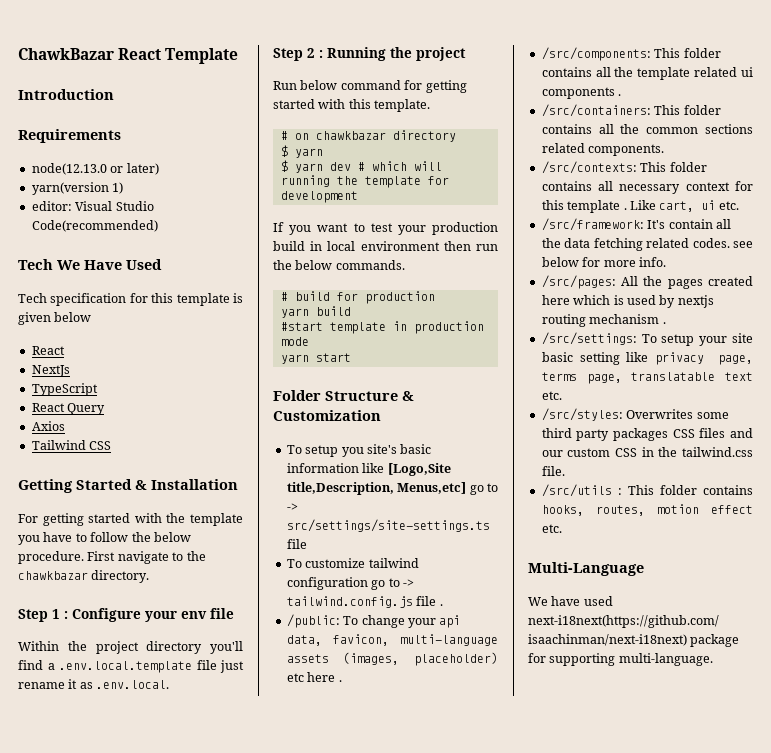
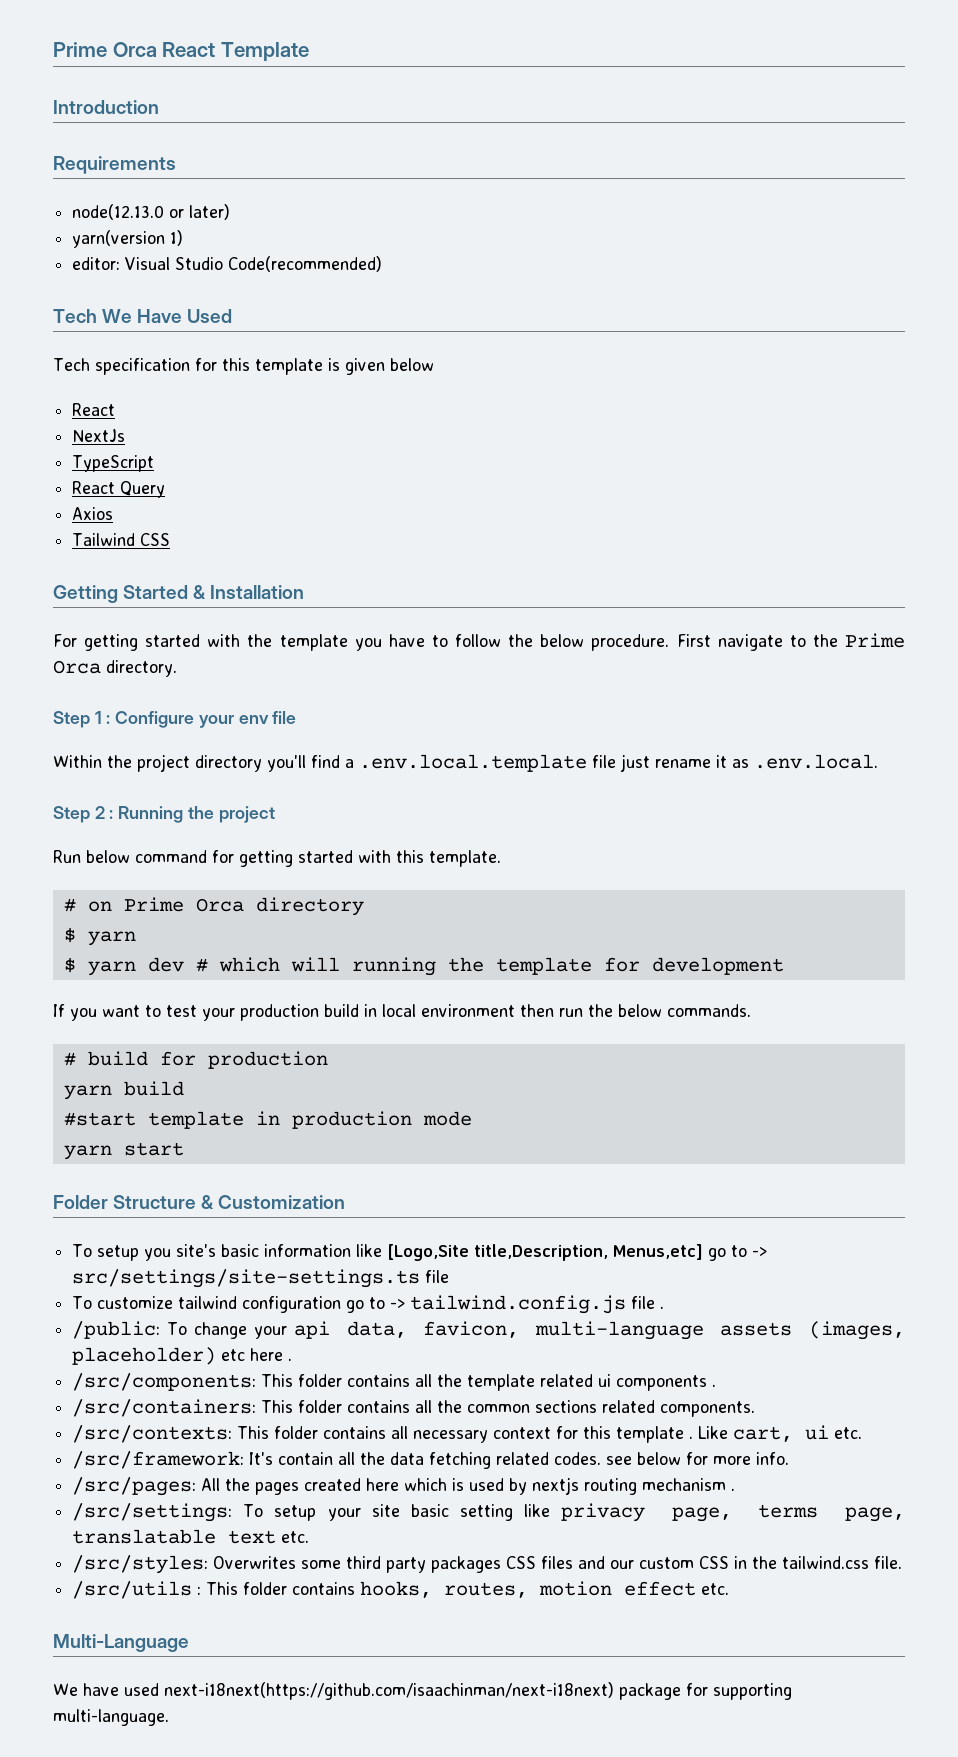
- ChawkBazar React Template
+ Prime Orca React Template
- First navigate to the chawkbazar directory.
+ First navigate to the Prime Orca directory.
- # on chawkbazar directory
+ # on Prime Orca directory

